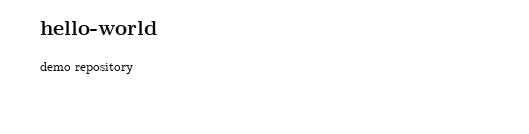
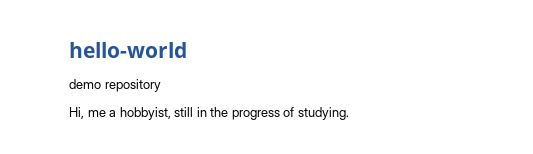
+ Hi, me a hobbyist, still in the progress of studying.

